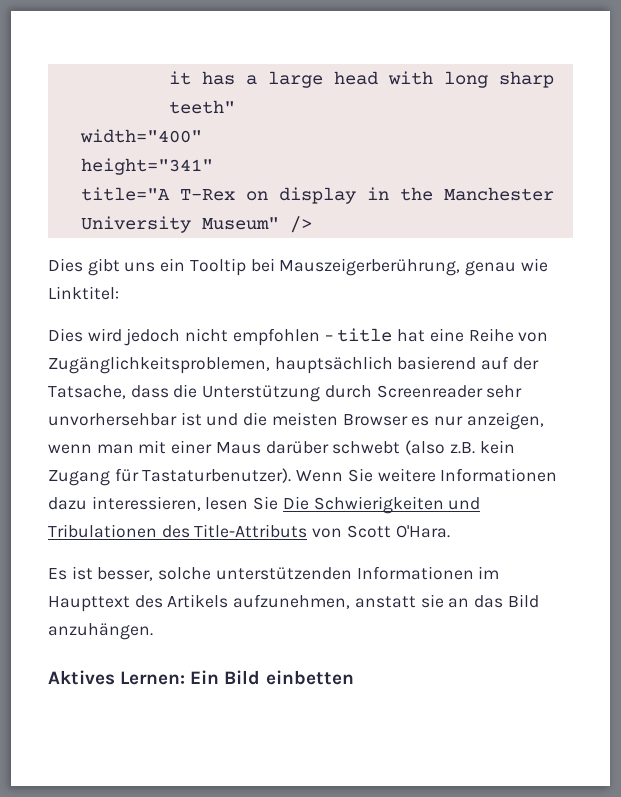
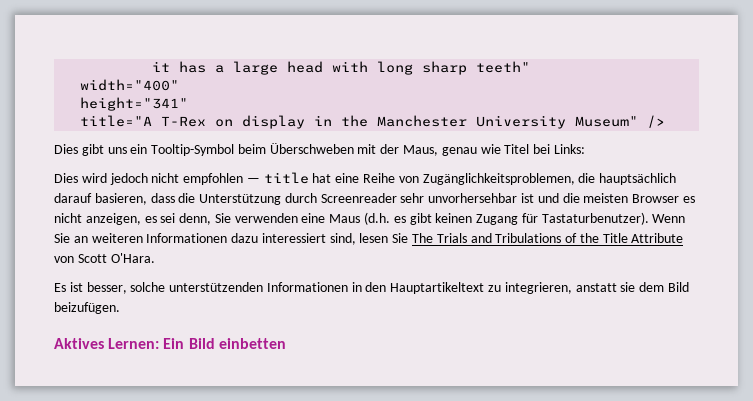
- Dies gibt uns ein Tooltip bei Mauszeigerberührung, genau wie Linktitel:
+ Dies gibt uns ein Tooltip-Symbol beim Überschweben mit der Maus, genau wie Titel bei Links:
- Dies wird jedoch nicht empfohlen – title hat eine Reihe von Zugänglichkeitsproblemen, hauptsächlich basierend auf der Tatsache, dass die Unterstützung durch Screenreader sehr unvorhersehbar ist und die meisten Browser es nur anzeigen, wenn man mit einer Maus darüber schwebt (also z.B. kein Zugang für Tastaturbenutzer).
+ Dies wird jedoch nicht empfohlen — title hat eine Reihe von Zugänglichkeitsproblemen, die hauptsächlich darauf basieren, dass die Unterstützung durch Screenreader sehr unvorhersehbar ist und die meisten Browser es nicht anzeigen, es sei denn, Sie verwenden eine Maus (d.h. es gibt keinen Zugang für Tastaturbenutzer).
- Wenn Sie weitere Informationen dazu interessieren, lesen Sie Die Schwierigkeiten und Tribulationen des Title-Attributs von Scott O'Hara.
+ Wenn Sie an weiteren Informationen dazu interessiert sind, lesen Sie The Trials and Tribulations of the Title Attribute von Scott O'Hara.
- Es ist besser, solche unterstützenden Informationen im Haupttext des Artikels aufzunehmen, anstatt sie an das Bild anzuhängen.
+ Es ist besser, solche unterstützenden Informationen in den Hauptartikeltext zu integrieren, anstatt sie dem Bild beizufügen.

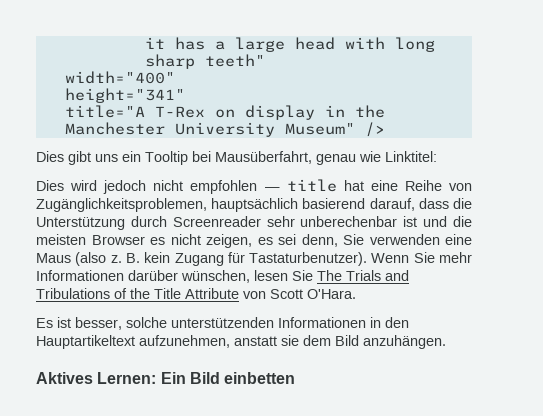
- Dies gibt uns ein Tooltip-Symbol beim Überschweben mit der Maus, genau wie Titel bei Links:
+ Dies gibt uns ein Tooltip bei Mausüberfahrt, genau wie Linktitel:
- Dies wird jedoch nicht empfohlen — title hat eine Reihe von Zugänglichkeitsproblemen, die hauptsächlich darauf basieren, dass die Unterstützung durch Screenreader sehr unvorhersehbar ist und die meisten Browser es nicht anzeigen, es sei denn, Sie verwenden eine Maus (d.h. es gibt keinen Zugang für Tastaturbenutzer).
+ Dies wird jedoch nicht empfohlen — title hat eine Reihe von Zugänglichkeitsproblemen, hauptsächlich basierend darauf, dass die Unterstützung durch Screenreader sehr unberechenbar ist und die meisten Browser es nicht zeigen, es sei denn, Sie verwenden eine Maus (also z. B. kein Zugang für Tastaturbenutzer).
- Wenn Sie an weiteren Informationen dazu interessiert sind, lesen Sie The Trials and Tribulations of the Title Attribute von Scott O'Hara.
+ Wenn Sie mehr Informationen darüber wünschen, lesen Sie The Trials and Tribulations of the Title Attribute von Scott O'Hara.
- Es ist besser, solche unterstützenden Informationen in den Hauptartikeltext zu integrieren, anstatt sie dem Bild beizufügen.
+ Es ist besser, solche unterstützenden Informationen in den Hauptartikeltext aufzunehmen, anstatt sie dem Bild anzuhängen.

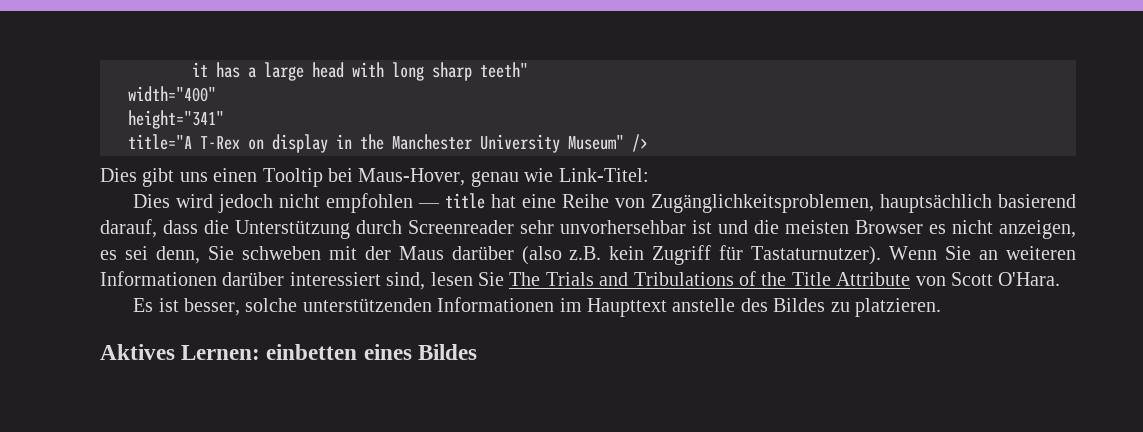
- Dies gibt uns ein Tooltip bei Mausüberfahrt, genau wie Linktitel:
+ Dies gibt uns einen Tooltip bei Maus-Hover, genau wie Link-Titel:
- Dies wird jedoch nicht empfohlen — title hat eine Reihe von Zugänglichkeitsproblemen, hauptsächlich basierend darauf, dass die Unterstützung durch Screenreader sehr unberechenbar ist und die meisten Browser es nicht zeigen, es sei denn, Sie verwenden eine Maus (also z. B. kein Zugang für Tastaturbenutzer). Wenn Sie mehr Informationen darüber wünschen, lesen Sie The Trials and Tribulations of the Title Attribute von Scott O'Hara.
+ Dies wird jedoch nicht empfohlen — title hat eine Reihe von Zugänglichkeitsproblemen, hauptsächlich basierend darauf, dass die Unterstützung durch Screenreader sehr unvorhersehbar ist und die meisten Browser es nicht anzeigen, es sei denn, Sie schweben mit der Maus darüber (also z.B. kein Zugriff für Tastaturnutzer). Wenn Sie an weiteren Informationen darüber interessiert sind, lesen Sie The Trials and Tribulations of the Title Attribute von Scott O'Hara.
- Es ist besser, solche unterstützenden Informationen in den Hauptartikeltext aufzunehmen, anstatt sie dem Bild anzuhängen.
+ Es ist besser, solche unterstützenden Informationen im Haupttext anstelle des Bildes zu platzieren.
- Aktives Lernen: Ein Bild einbetten
+ Aktives Lernen: einbetten eines Bildes

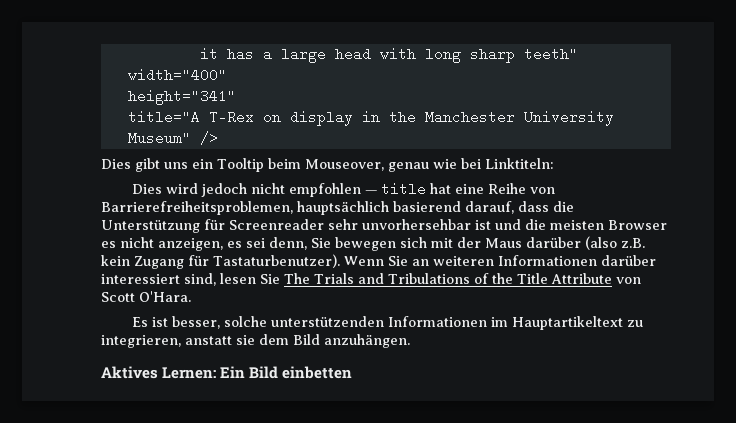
- Dies gibt uns einen Tooltip bei Maus-Hover, genau wie Link-Titel:
+ Dies gibt uns ein Tooltip beim Mouseover, genau wie bei Linktiteln:
- Dies wird jedoch nicht empfohlen — title hat eine Reihe von Zugänglichkeitsproblemen, hauptsächlich basierend darauf, dass die Unterstützung durch Screenreader sehr unvorhersehbar ist und die meisten Browser es nicht anzeigen, es sei denn, Sie schweben mit der Maus darüber (also z.B. kein Zugriff für Tastaturnutzer).
+ Dies wird jedoch nicht empfohlen — title hat eine Reihe von Barrierefreiheitsproblemen, hauptsächlich basierend darauf, dass die Unterstützung für Screenreader sehr unvorhersehbar ist und die meisten Browser es nicht anzeigen, es sei denn, Sie bewegen sich mit der Maus darüber (also z.B. kein Zugang für Tastaturbenutzer).
- Es ist besser, solche unterstützenden Informationen im Haupttext anstelle des Bildes zu platzieren.
+ Es ist besser, solche unterstützenden Informationen im Hauptartikeltext zu integrieren, anstatt sie dem Bild anzuhängen.
- Aktives Lernen: einbetten eines Bildes
+ Aktives Lernen: Ein Bild einbetten

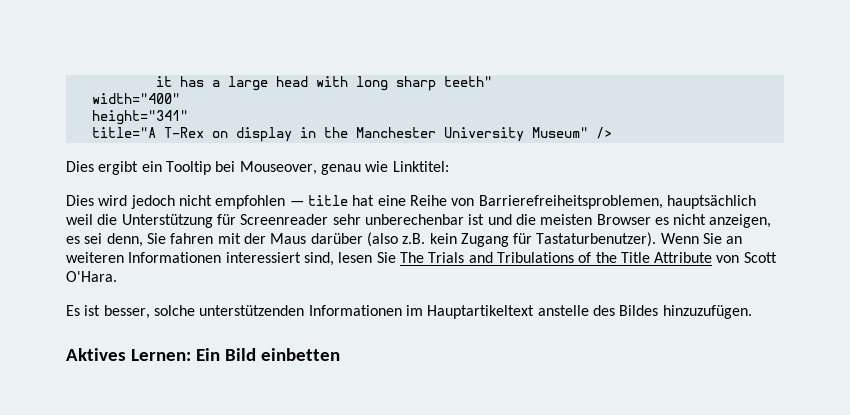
- Dies gibt uns ein Tooltip beim Mouseover, genau wie bei Linktiteln:
+ Dies ergibt ein Tooltip bei Mouseover, genau wie Linktitel:
- Dies wird jedoch nicht empfohlen — title hat eine Reihe von Barrierefreiheitsproblemen, hauptsächlich basierend darauf, dass die Unterstützung für Screenreader sehr unvorhersehbar ist und die meisten Browser es nicht anzeigen, es sei denn, Sie bewegen sich mit der Maus darüber (also z.B. kein Zugang für Tastaturbenutzer).
+ Dies wird jedoch nicht empfohlen — title hat eine Reihe von Barrierefreiheitsproblemen, hauptsächlich weil die Unterstützung für Screenreader sehr unberechenbar ist und die meisten Browser es nicht anzeigen, es sei denn, Sie fahren mit der Maus darüber (also z.B. kein Zugang für Tastaturbenutzer).
- Wenn Sie an weiteren Informationen darüber interessiert sind, lesen Sie The Trials and Tribulations of the Title Attribute von Scott O'Hara.
+ Wenn Sie an weiteren Informationen interessiert sind, lesen Sie The Trials and Tribulations of the Title Attribute von Scott O'Hara.
- Es ist besser, solche unterstützenden Informationen im Hauptartikeltext zu integrieren, anstatt sie dem Bild anzuhängen.
+ Es ist besser, solche unterstützenden Informationen im Hauptartikeltext anstelle des Bildes hinzuzufügen.

